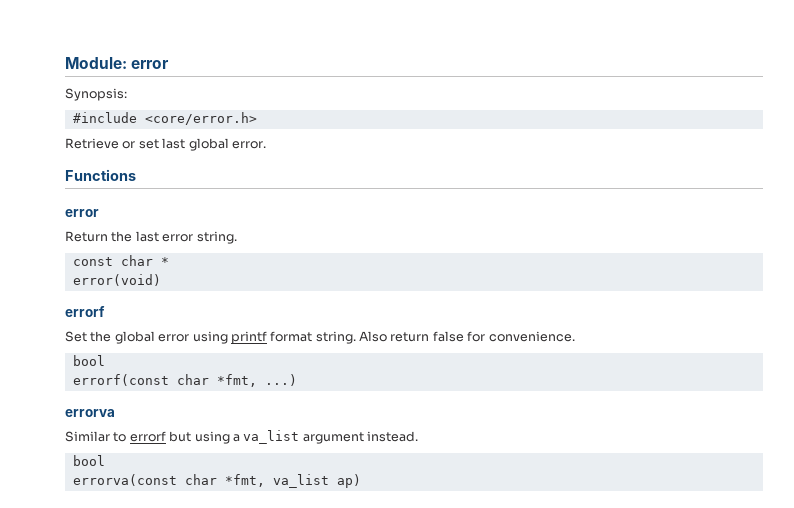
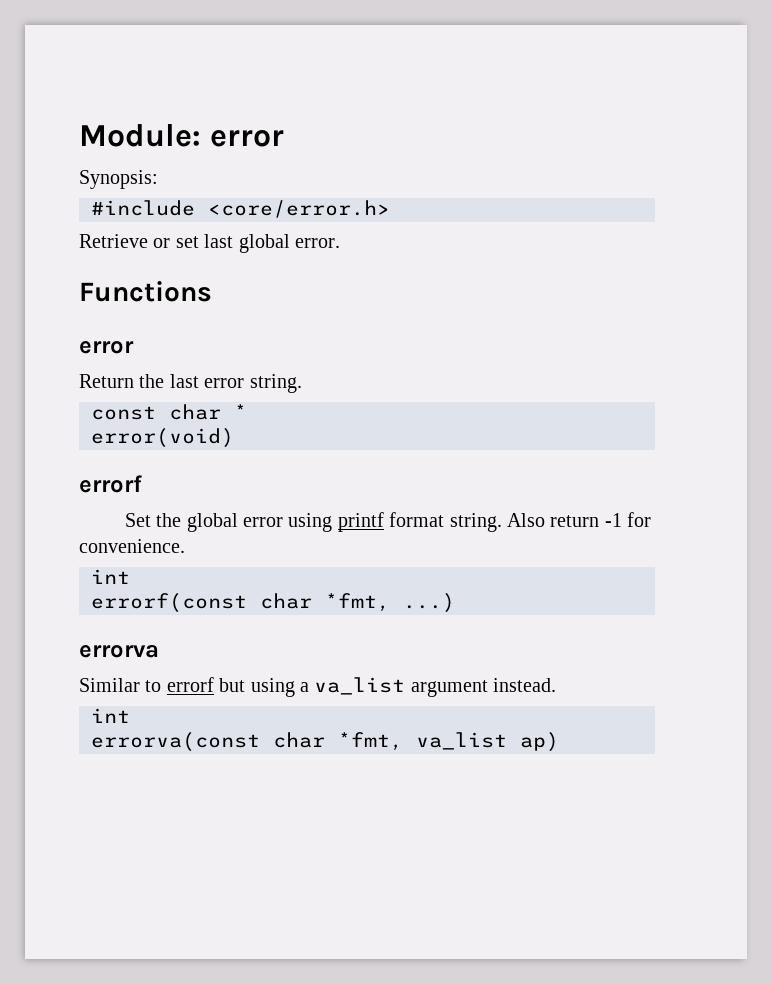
- Also return false for convenience.
- bool
+ Also return -1 for convenience.
+ int
  Similar to errorf but using a va_list argument instead.
- bool
+ int

